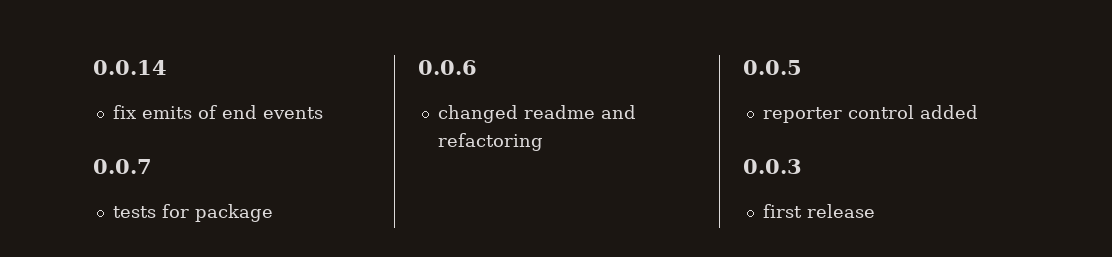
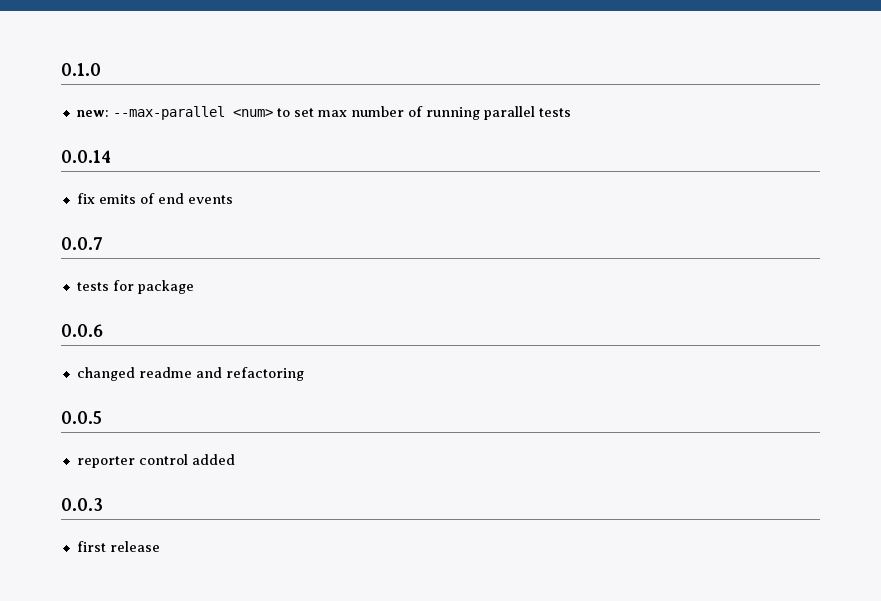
+ 0.1.0
+ new: --max-parallel <num> to set max number of running parallel tests

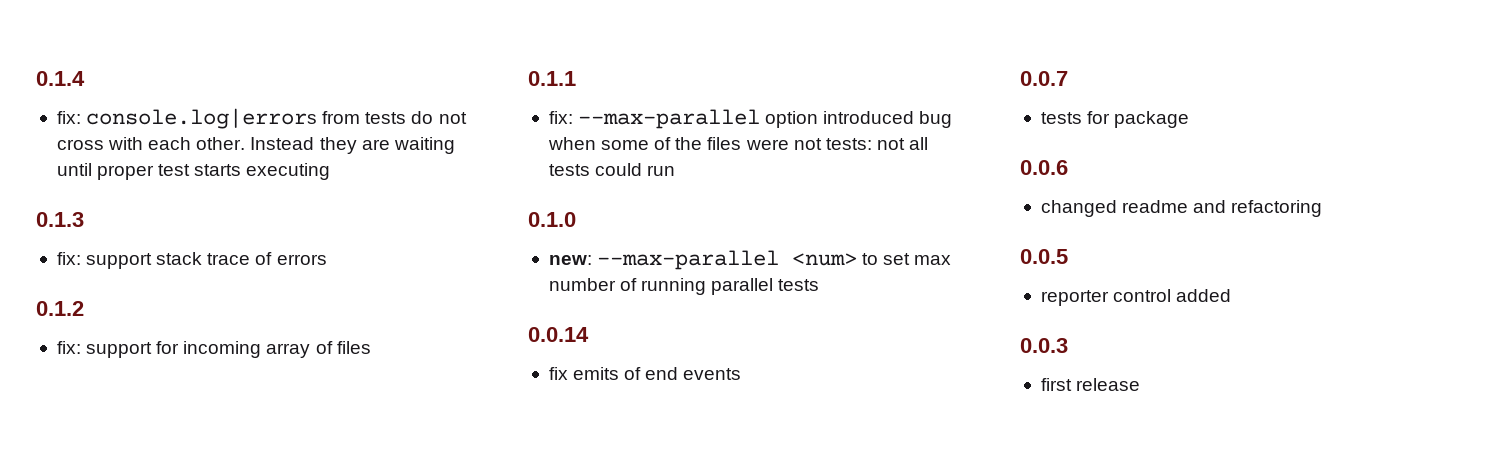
+ 0.1.4
+ fix: console.log|errors from tests do not cross with each other. Instead they are waiting until proper test starts executing
+ 0.1.3
+ fix: support stack trace of errors
+ 0.1.2
+ fix: support for incoming array of files
+ 0.1.1
+ fix: --max-parallel option introduced bug when some of the files were not tests: not all tests could run

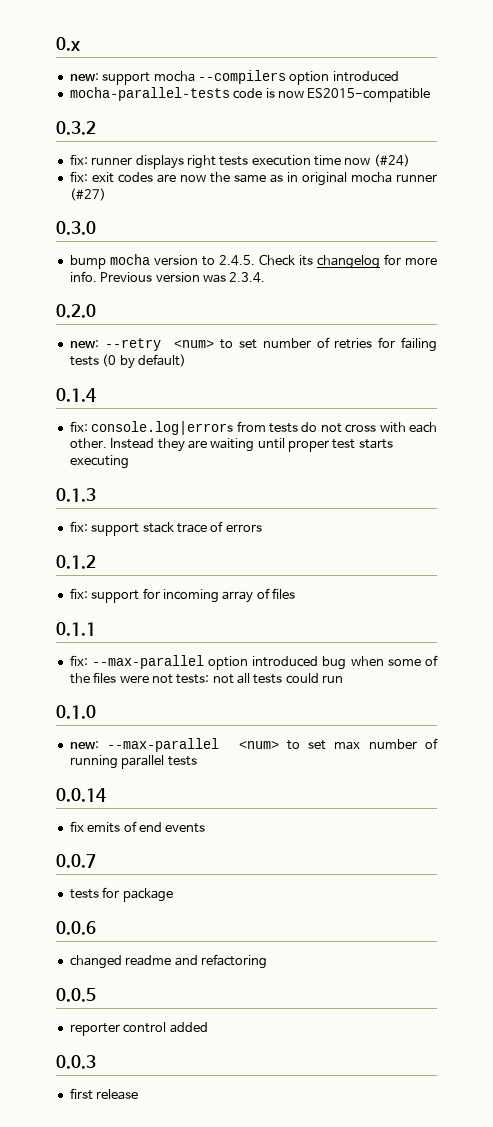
+ 0.x
+ new: support mocha --compilers option introduced
+ mocha-parallel-tests code is now ES2015-compatible
+ 0.3.2
+ fix: runner displays right tests execution time now (#24)
+ fix: exit codes are now the same as in original mocha runner (#27)
+ 0.3.0
+ bump mocha version to 2.4.5. Check its changelog for more info. Previous version was 2.3.4.
+ 0.2.0
+ new: --retry <num> to set number of retries for failing tests (0 by default)

